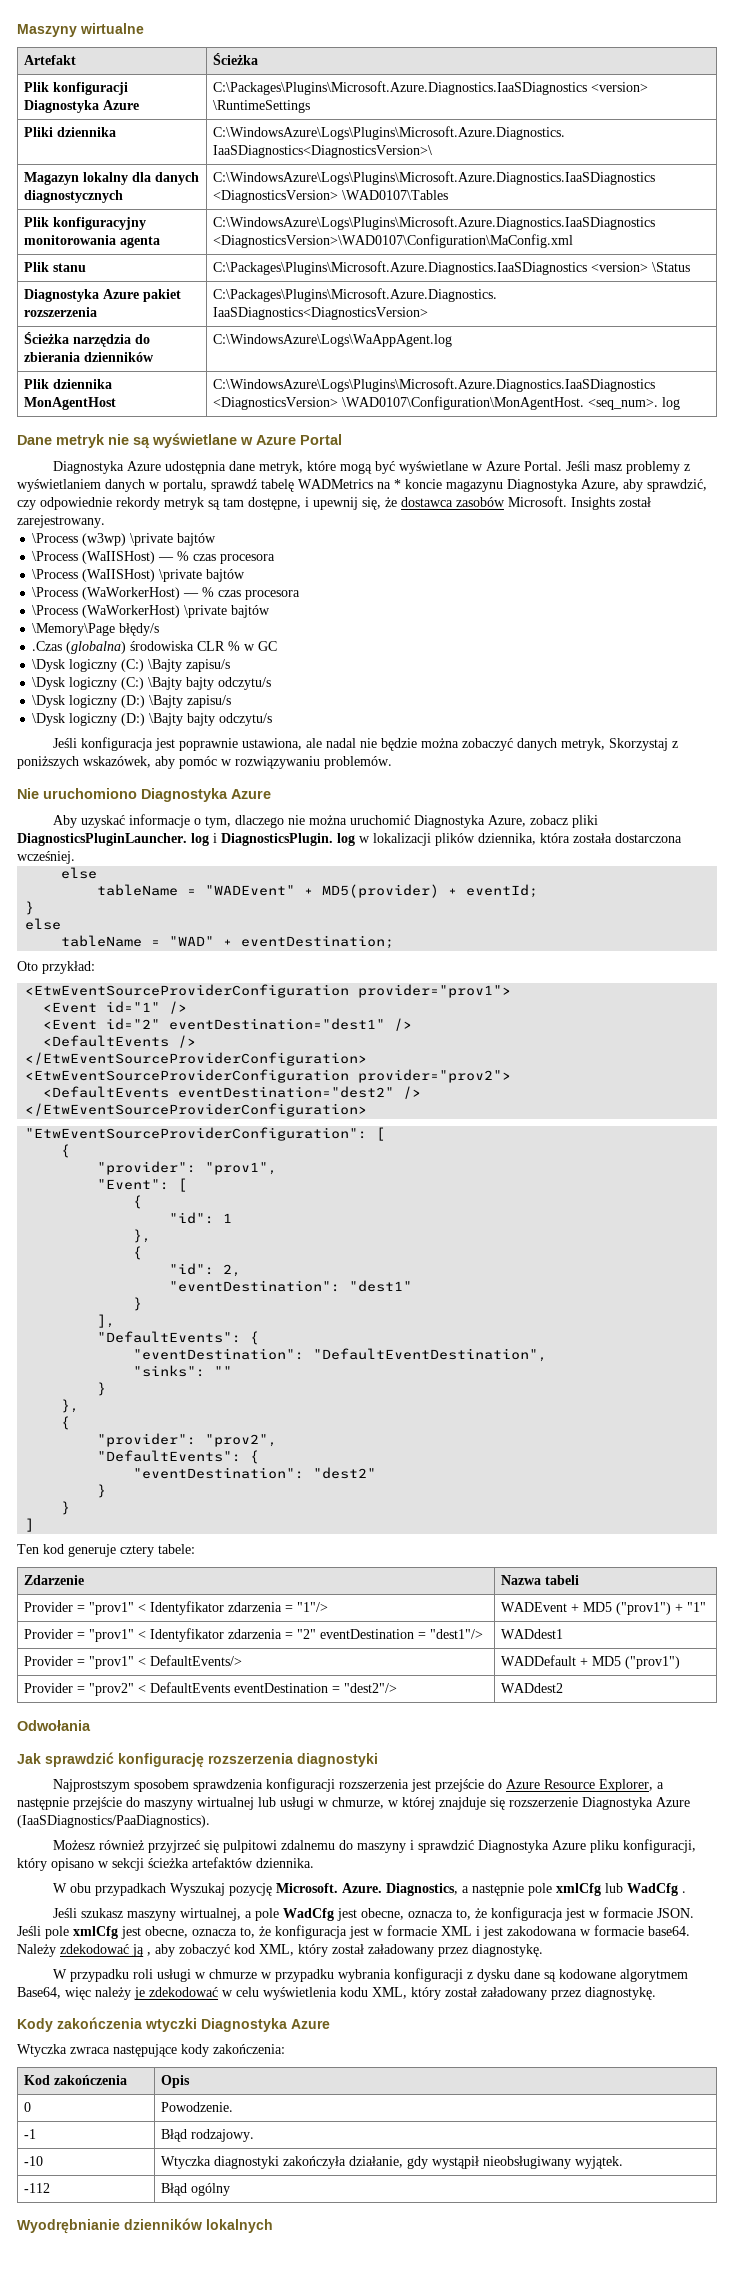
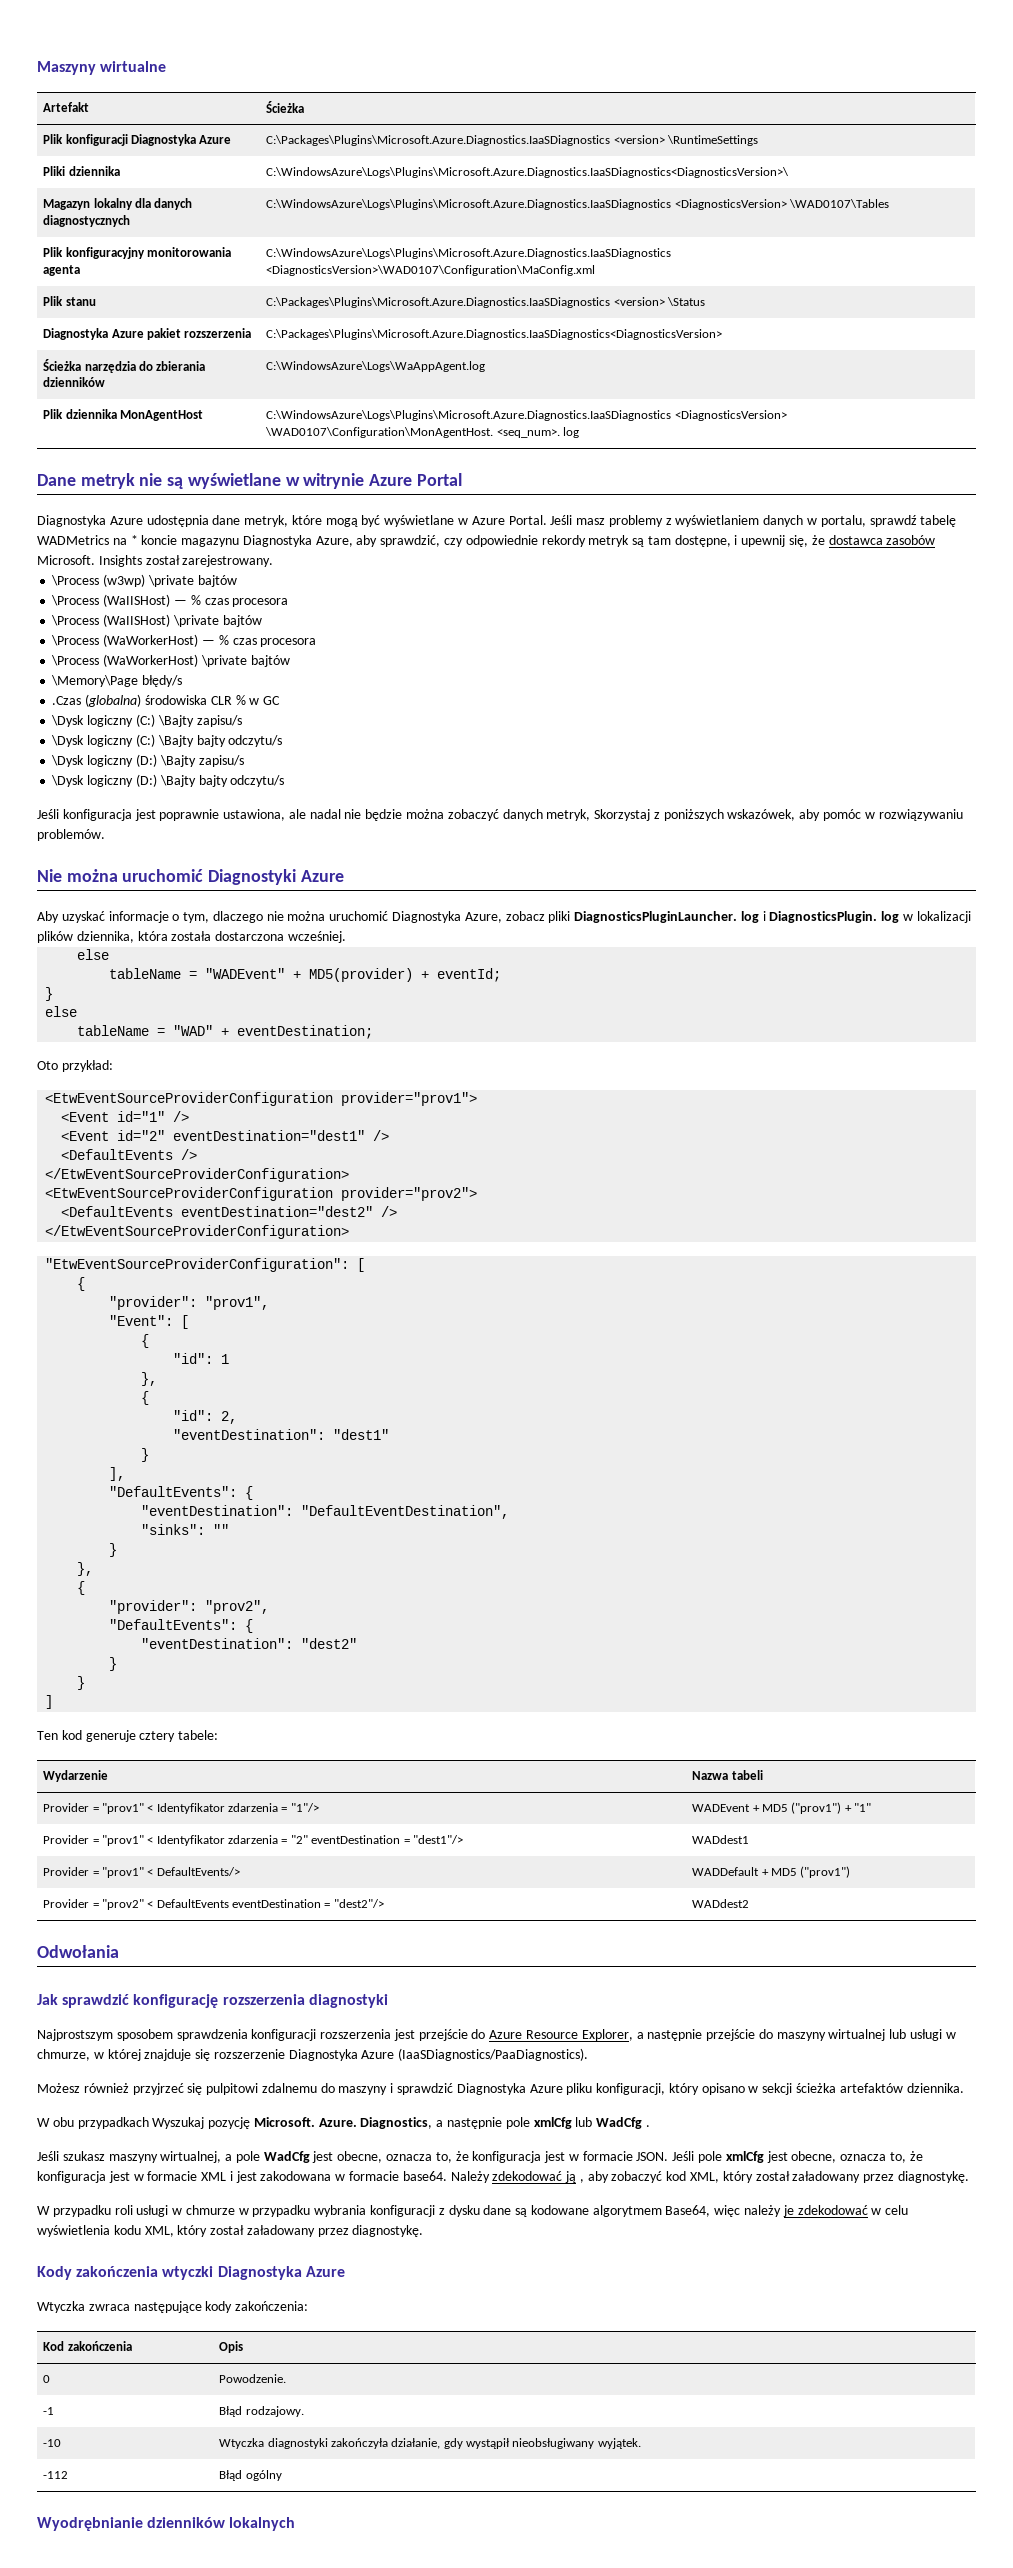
- Dane metryk nie są wyświetlane w Azure Portal
+ Dane metryk nie są wyświetlane w witrynie Azure Portal
- Nie uruchomiono Diagnostyka Azure
+ Nie można uruchomić Diagnostyki Azure
- Zdarzenie | Nazwa tabeli
+ Wydarzenie | Nazwa tabeli

